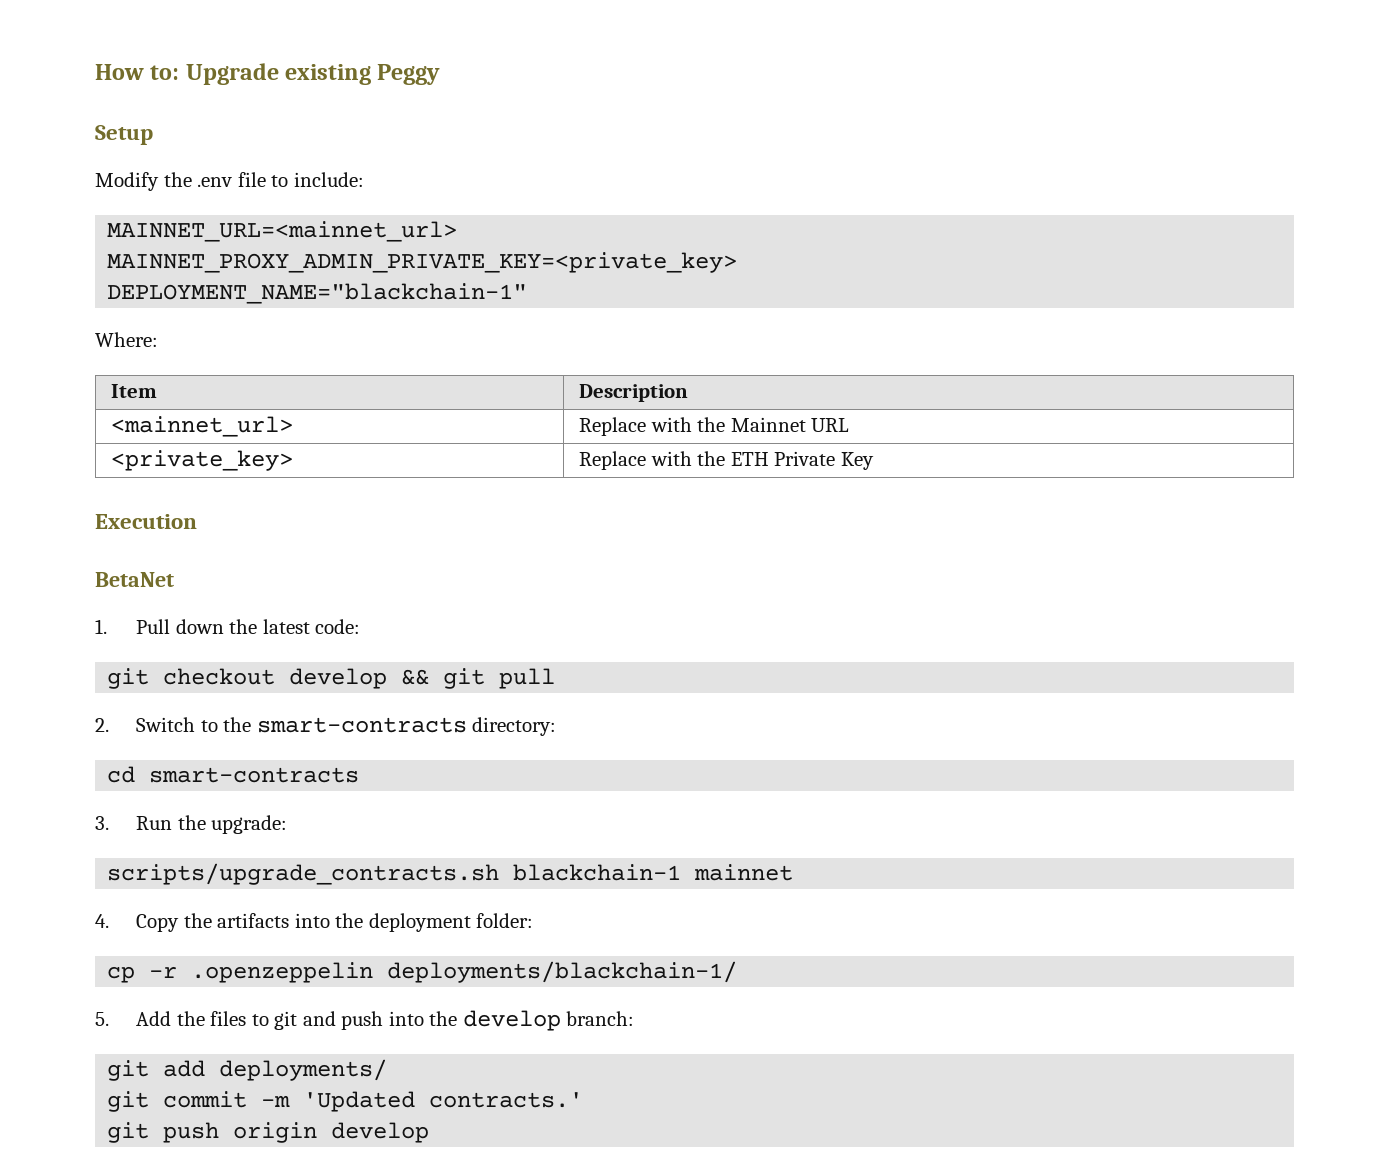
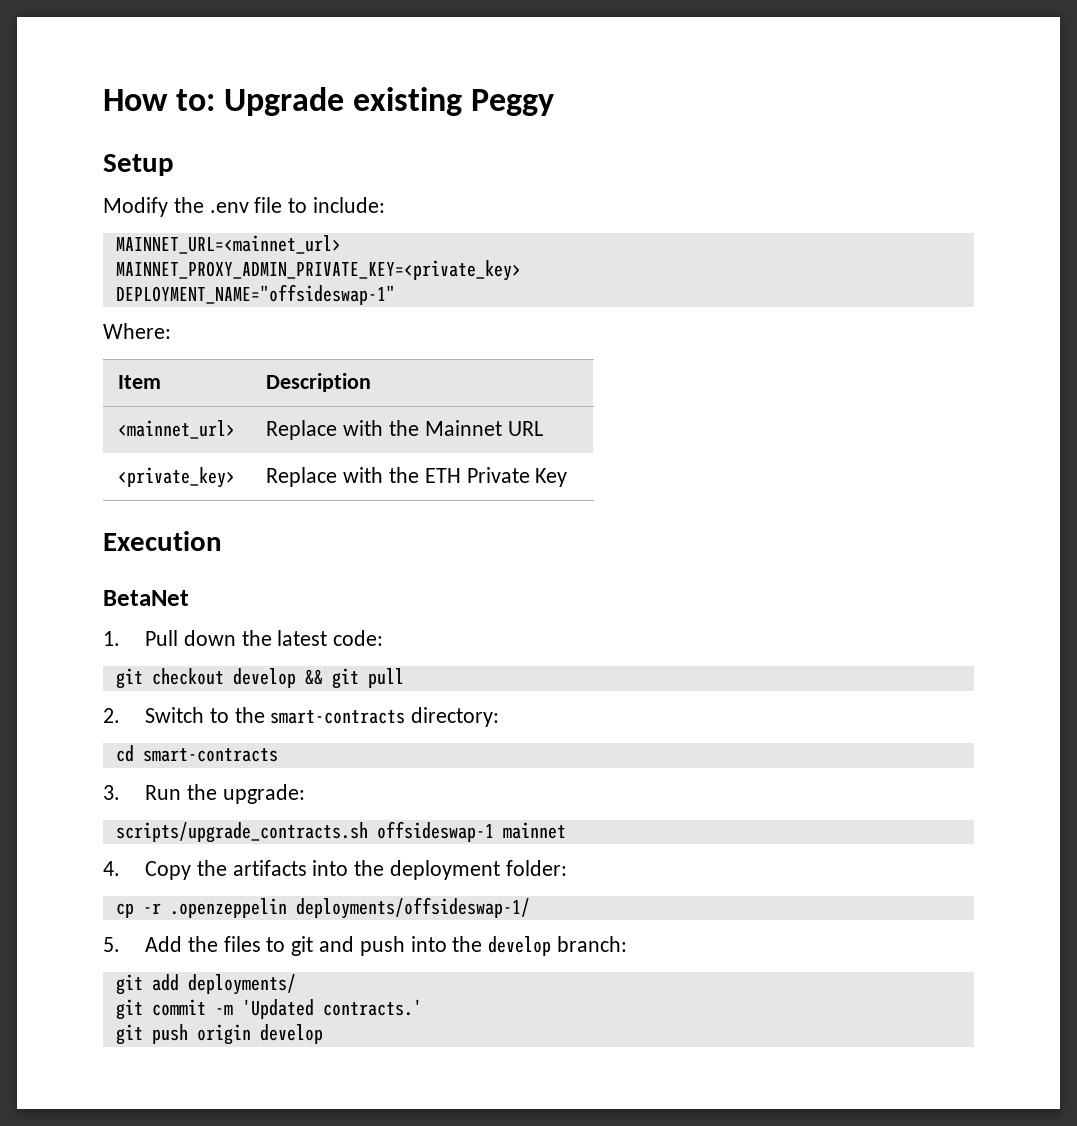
- DEPLOYMENT_NAME="blackchain-1"
+ DEPLOYMENT_NAME="offsideswap-1"
- scripts/upgrade_contracts.sh blackchain-1 mainnet
+ scripts/upgrade_contracts.sh offsideswap-1 mainnet
- cp -r .openzeppelin deployments/blackchain-1/
+ cp -r .openzeppelin deployments/offsideswap-1/

